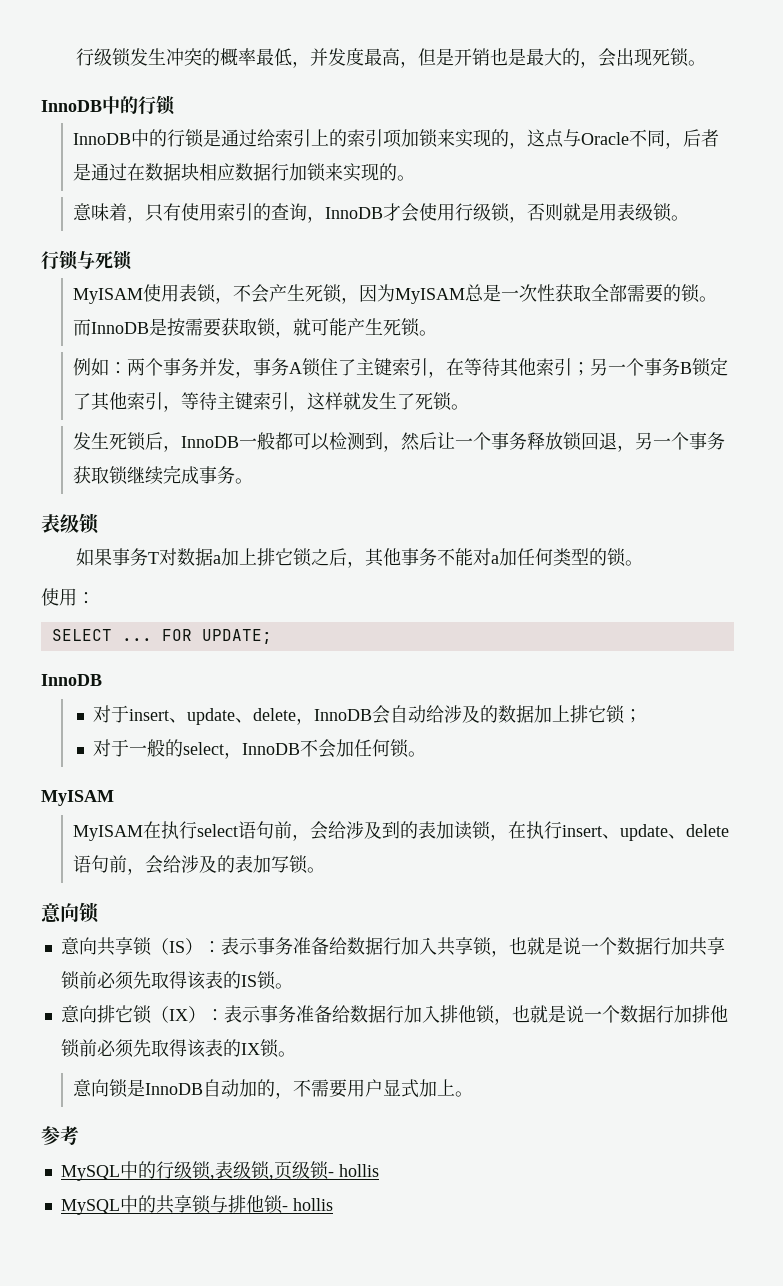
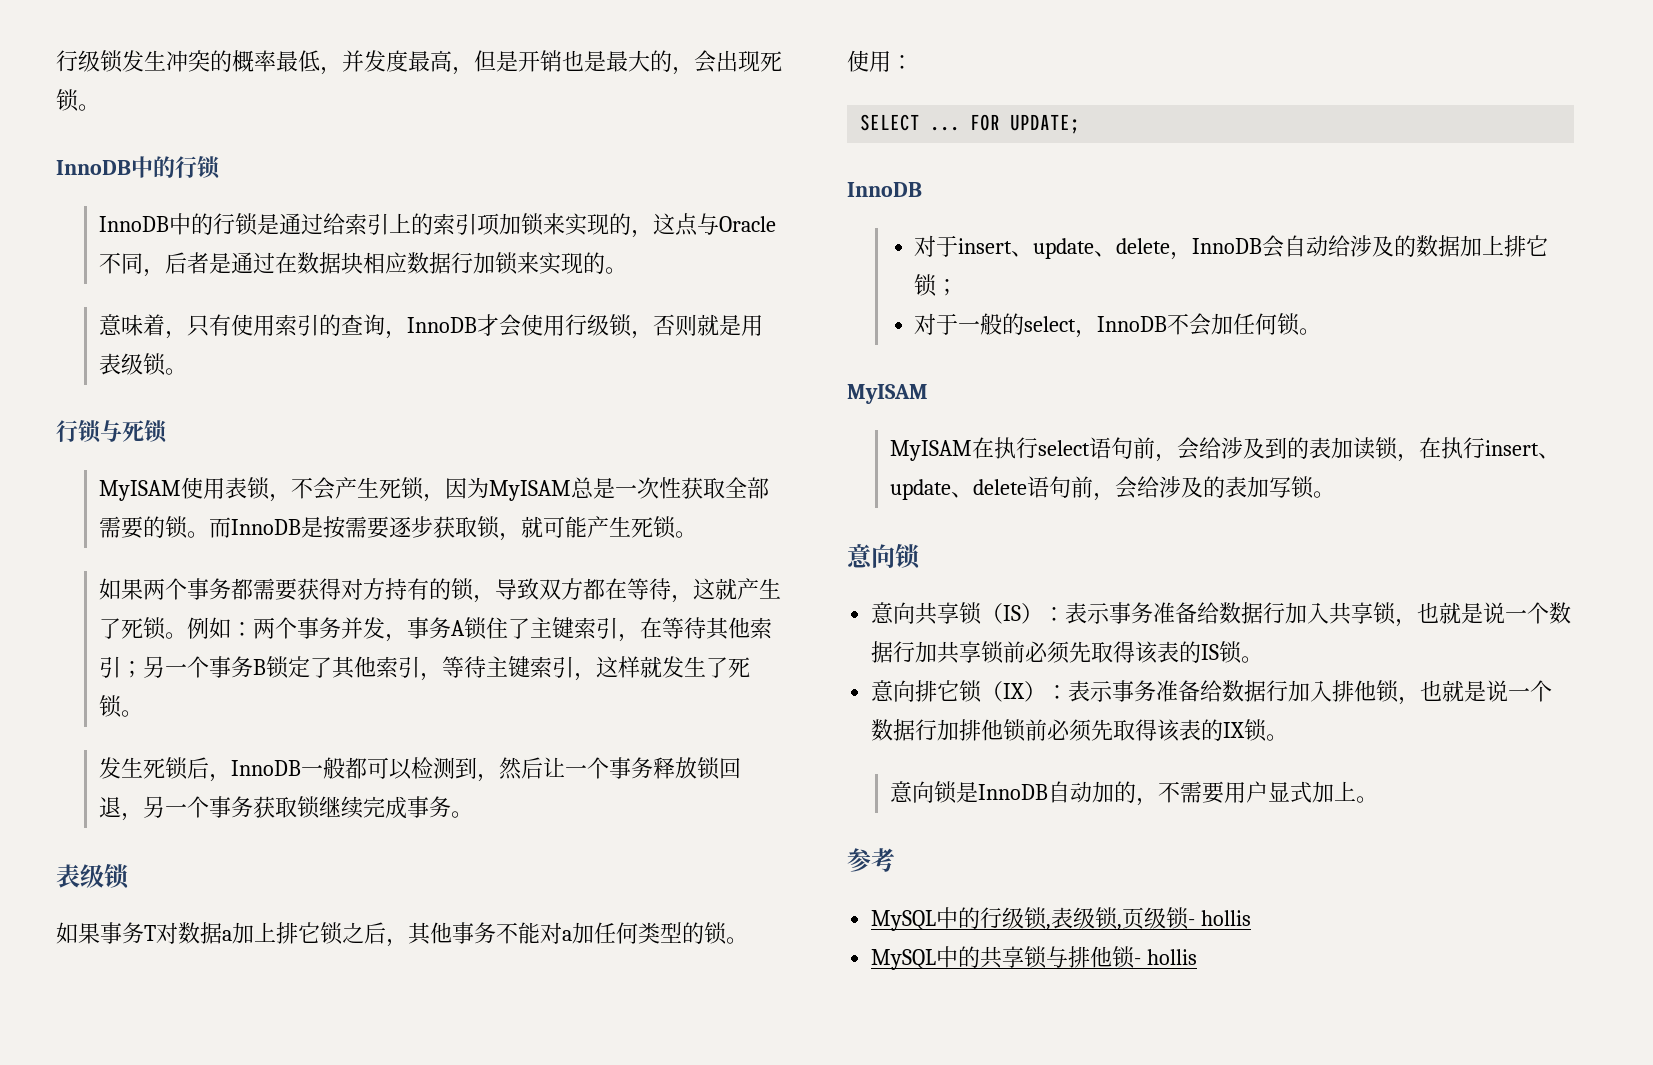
- 而InnoDB是按需要获取锁，就可能产生死锁。
+ 而InnoDB是按需要逐步获取锁，就可能产生死锁。
+ 如果两个事务都需要获得对方持有的锁，导致双方都在等待，这就产生了死锁。

